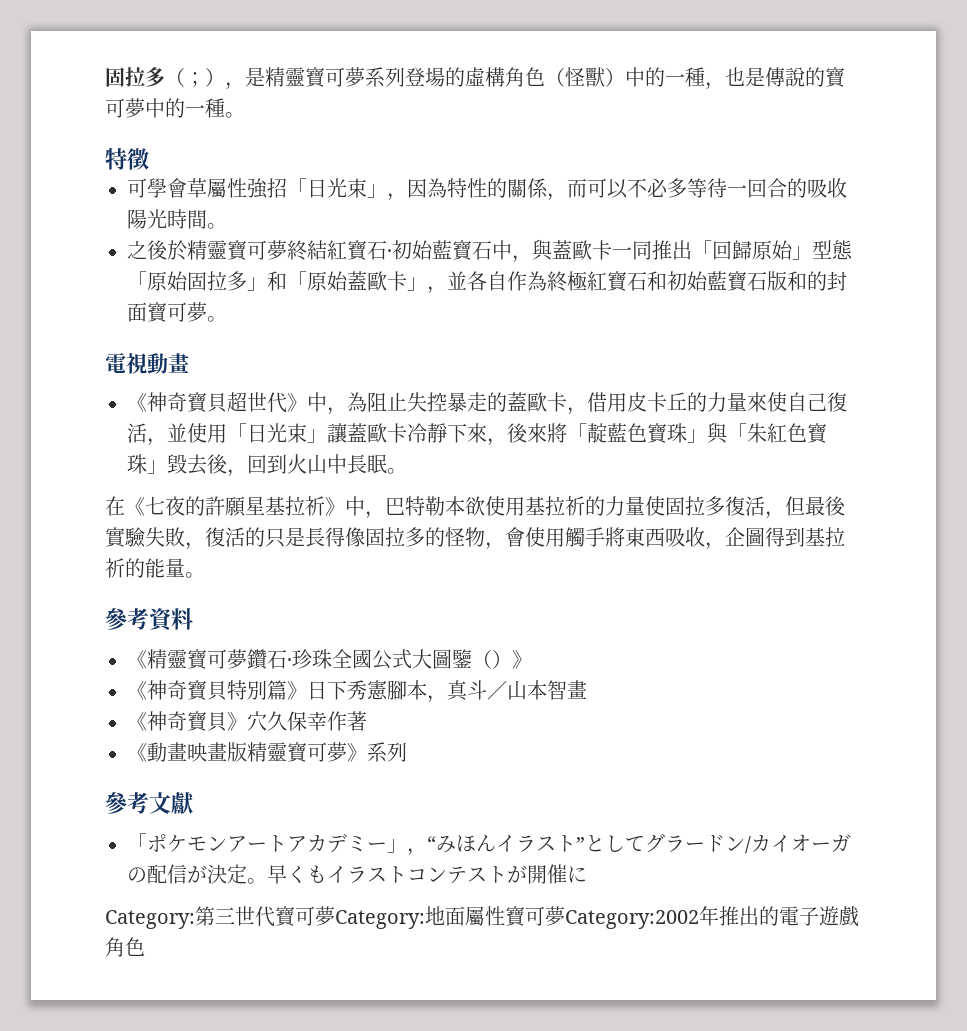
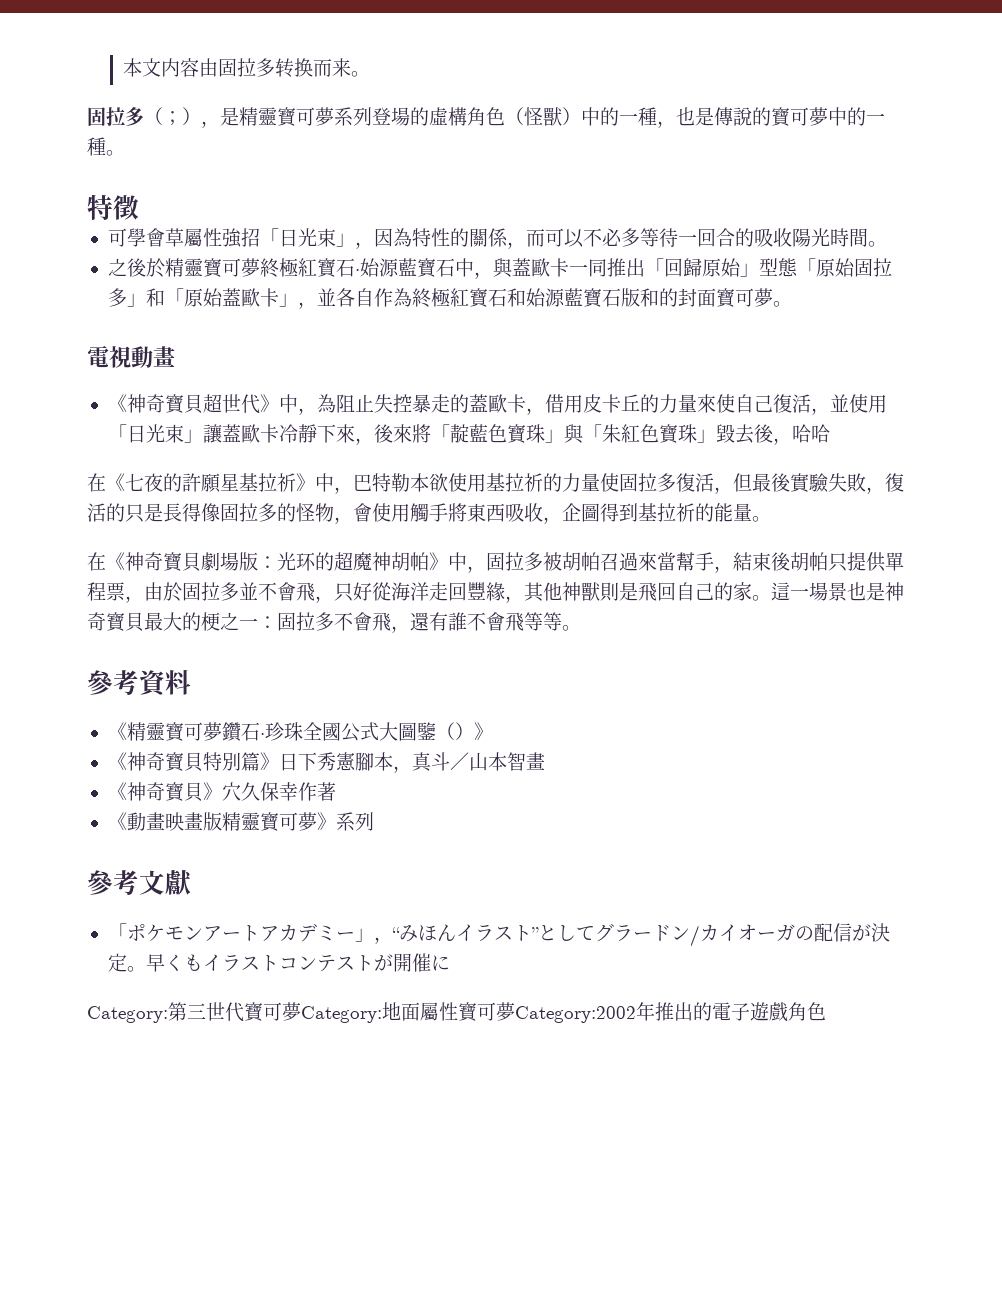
+ 本文内容由固拉多转换而来。
- 之後於精靈寶可夢終結紅寶石·初始藍寶石中，與蓋歐卡一同推出「回歸原始」型態「原始固拉多」和「原始蓋歐卡」，並各自作為終極紅寶石和初始藍寶石版和的封面寶可夢。
+ 之後於精靈寶可夢終極紅寶石·始源藍寶石中，與蓋歐卡一同推出「回歸原始」型態「原始固拉多」和「原始蓋歐卡」，並各自作為終極紅寶石和始源藍寶石版和的封面寶可夢。
- 《神奇寶貝超世代》中，為阻止失控暴走的蓋歐卡，借用皮卡丘的力量來使自己復活，並使用「日光束」讓蓋歐卡冷靜下來，後來將「靛藍色寶珠」與「朱紅色寶珠」毀去後，回到火山中長眠。
+ 《神奇寶貝超世代》中，為阻止失控暴走的蓋歐卡，借用皮卡丘的力量來使自己復活，並使用「日光束」讓蓋歐卡冷靜下來，後來將「靛藍色寶珠」與「朱紅色寶珠」毀去後，哈哈
+ 在《神奇寶貝劇場版：光环的超魔神胡帕》中，固拉多被胡帕召過來當幫手，結束後胡帕只提供單程票，由於固拉多並不會飛，只好從海洋走回豐緣，其他神獸則是飛回自己的家。這一場景也是神奇寶貝最大的梗之一：固拉多不會飛，還有誰不會飛等等。

